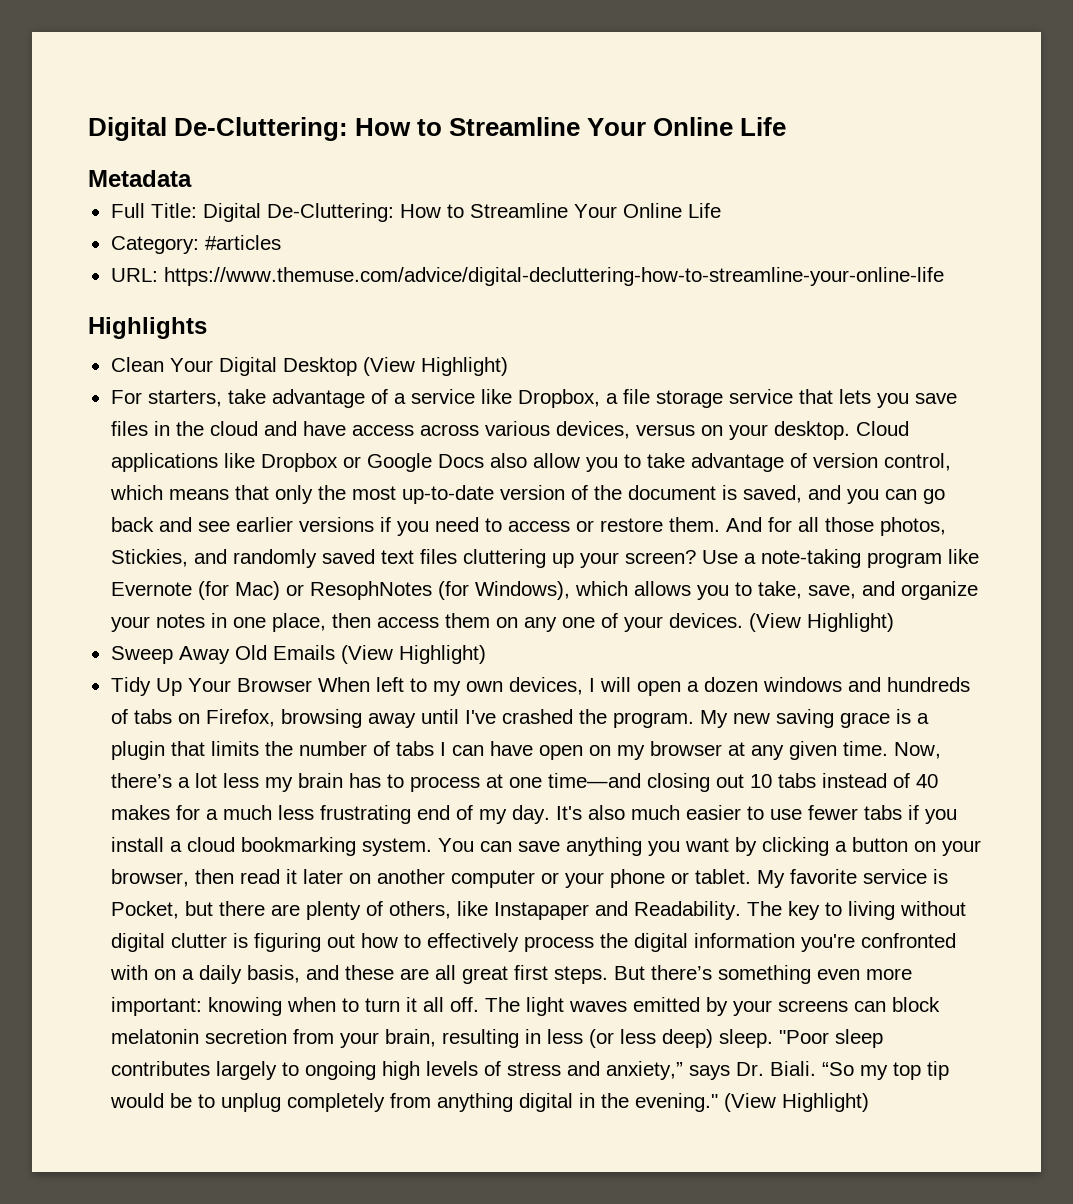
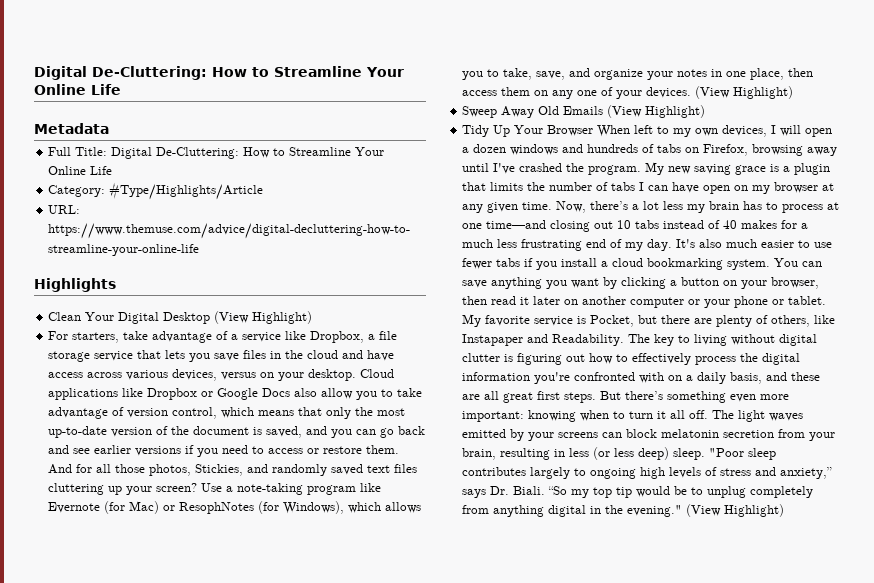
- Category: #articles
+ Category: #Type/Highlights/Article

